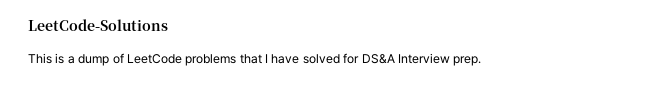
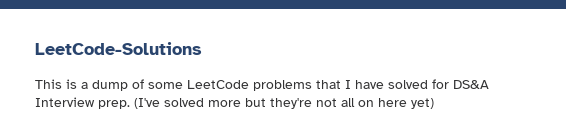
- This is a dump of LeetCode problems that I have solved for DS&A Interview prep.
+ This is a dump of some LeetCode problems that I have solved for DS&A Interview prep.
+ (I've solved more but they're not all on here yet)

